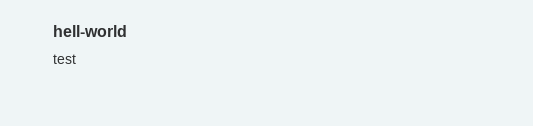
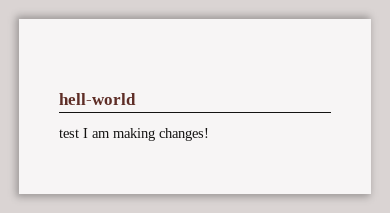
- test
+ test I am making changes!

